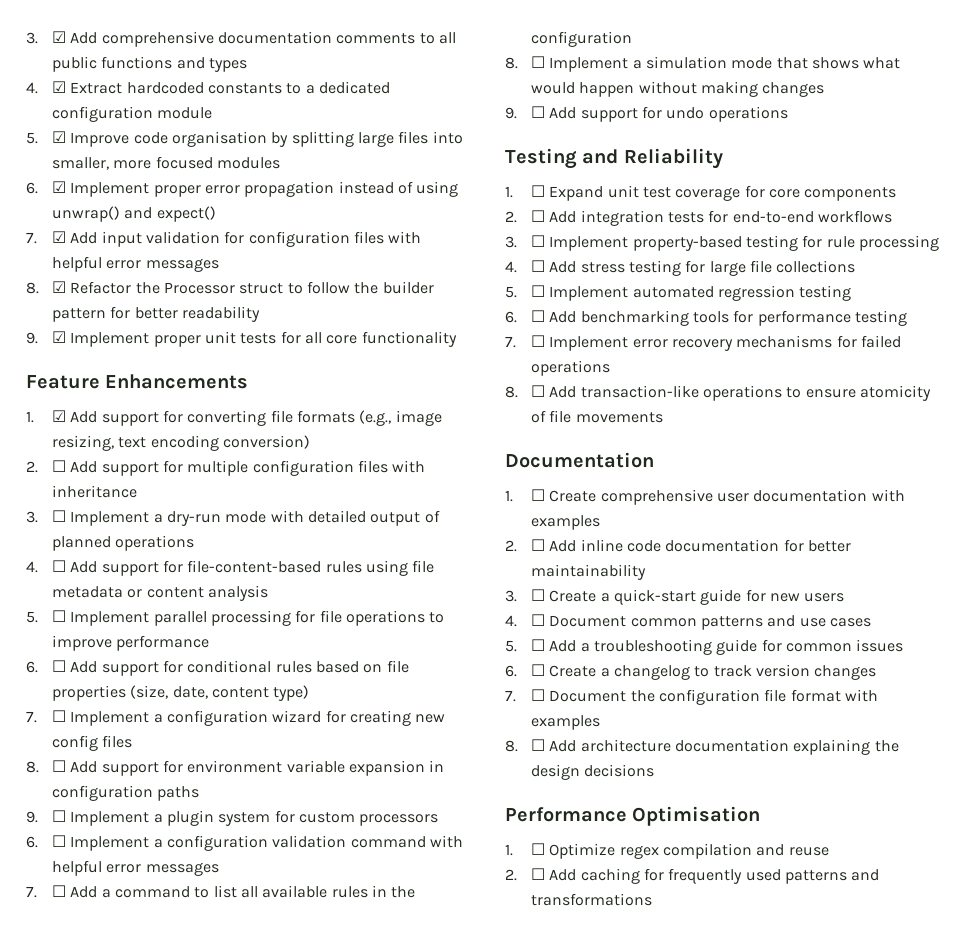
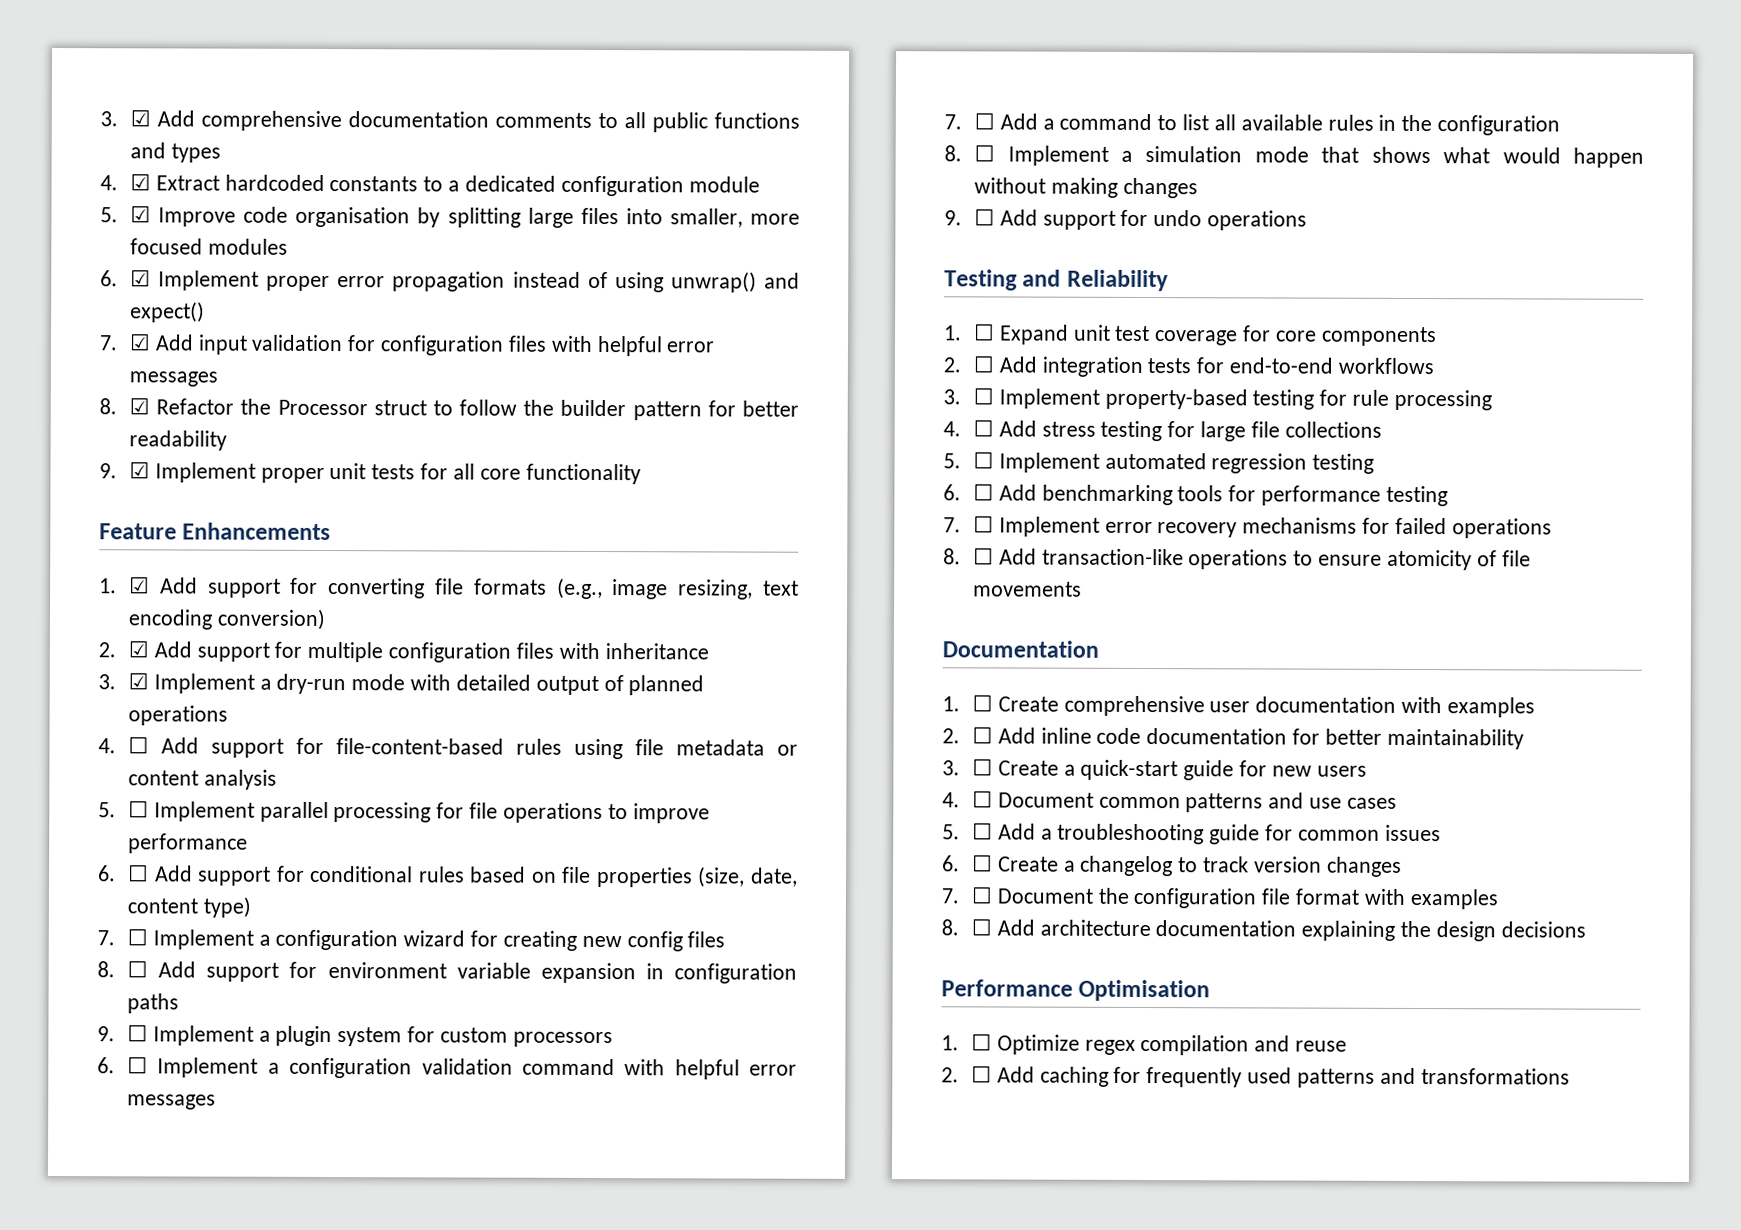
- 2. ☐ Add support for multiple configuration files with inheritance
+ 2. ☑ Add support for multiple configuration files with inheritance
- 3. ☐ Implement a dry-run mode with detailed output of planned operations
+ 3. ☑ Implement a dry-run mode with detailed output of planned operations

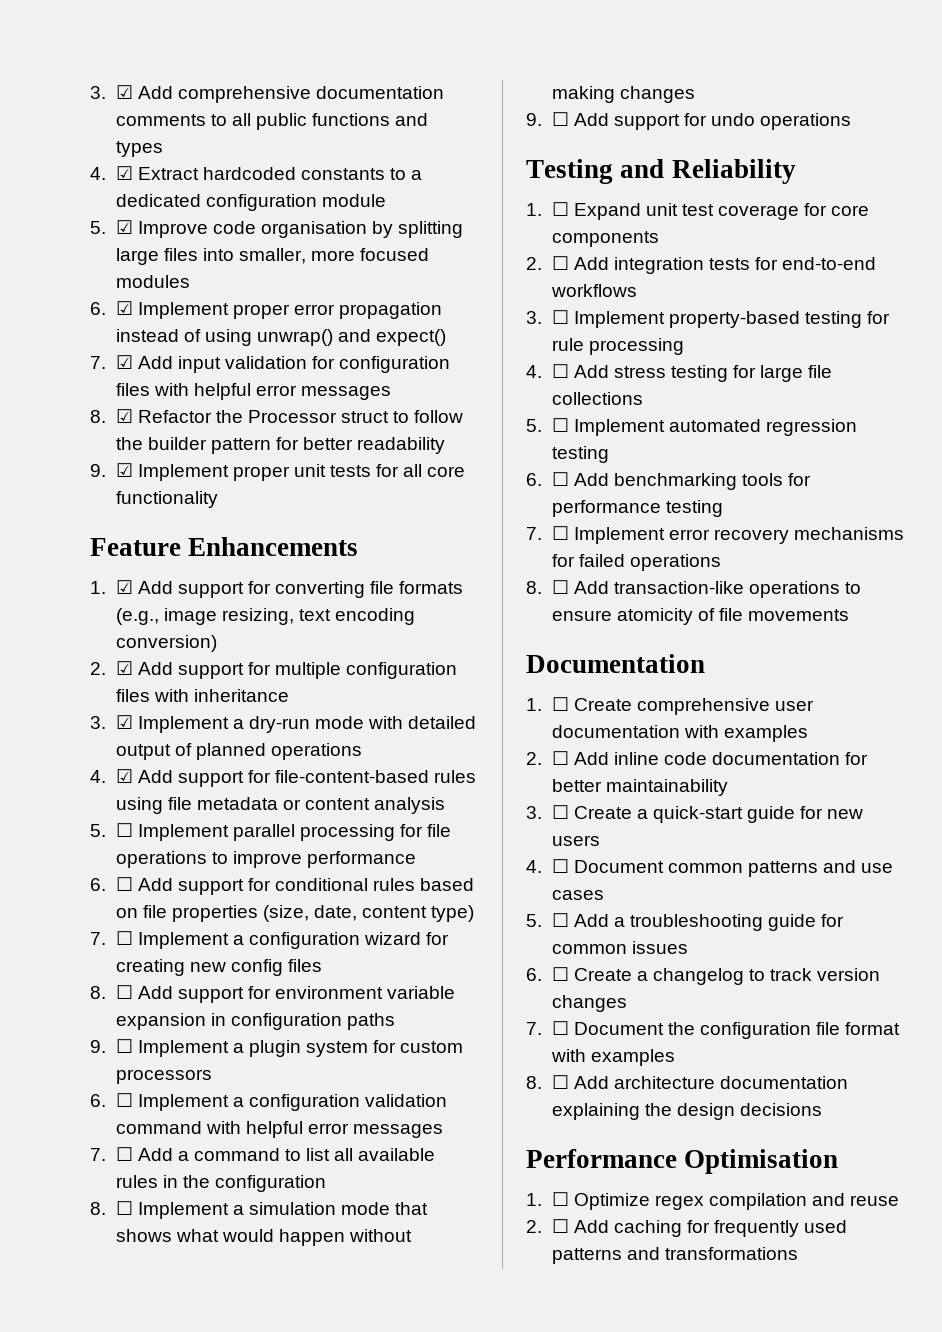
- 4. ☐ Add support for file-content-based rules using file metadata or content analysis
+ 4. ☑ Add support for file-content-based rules using file metadata or content analysis

